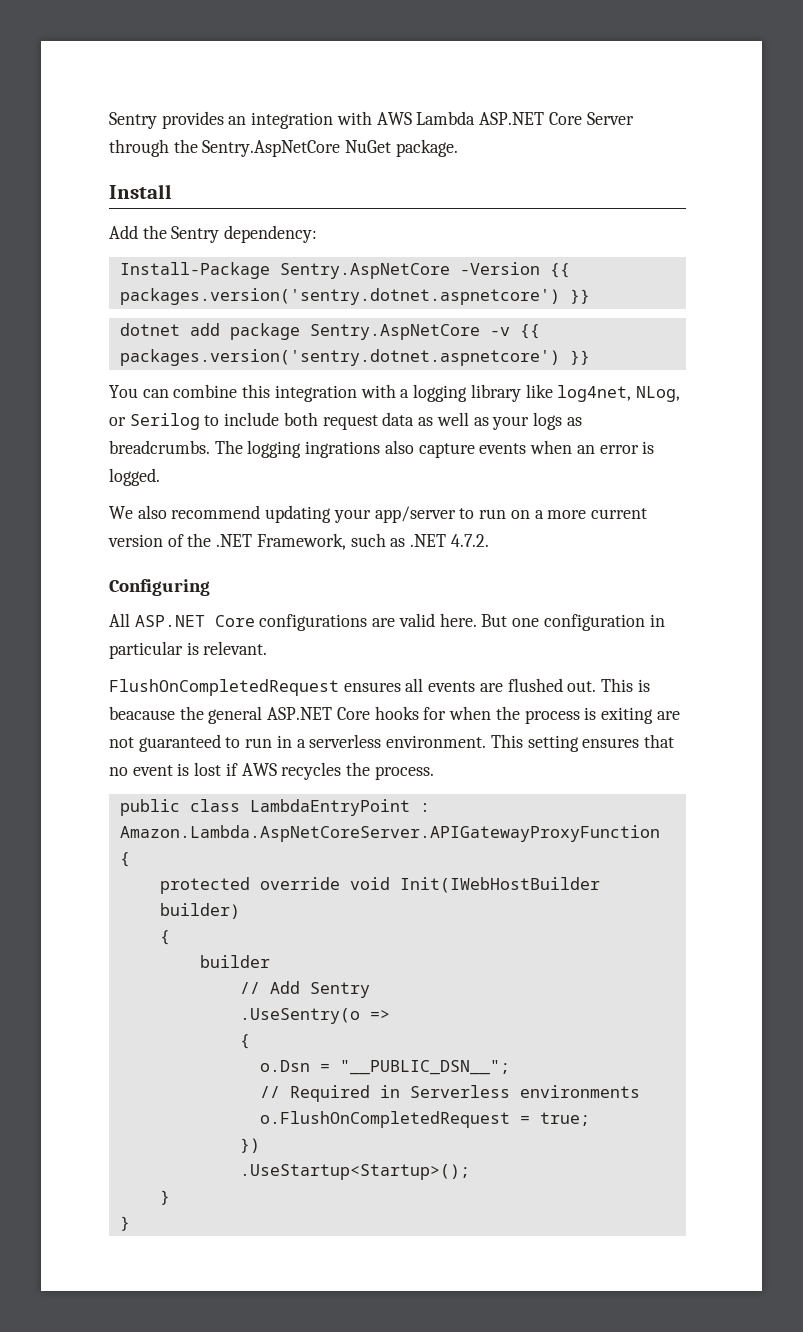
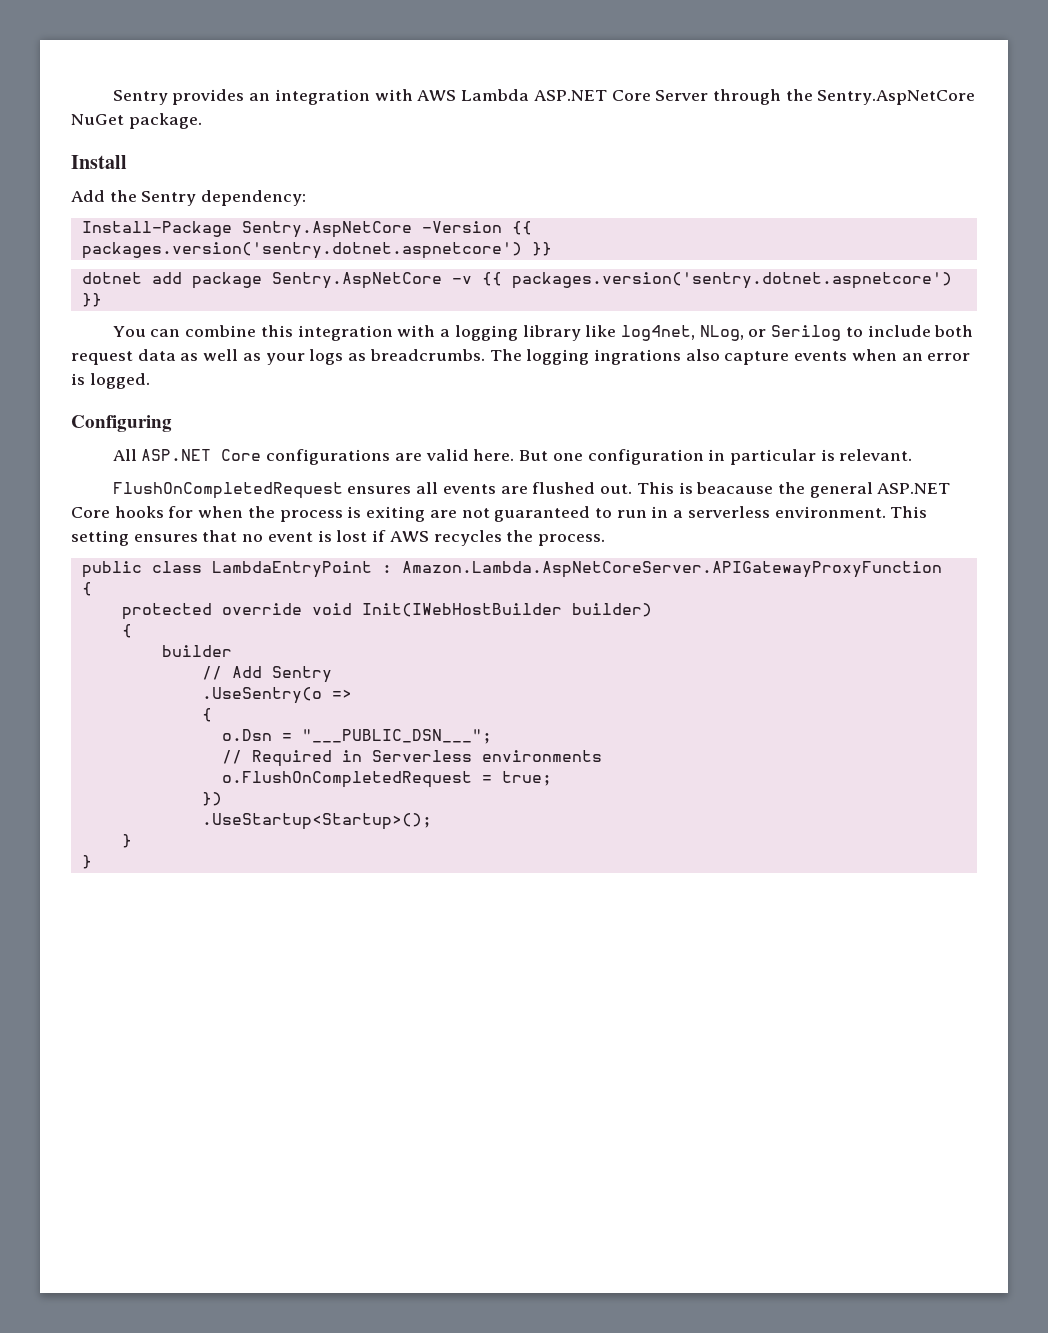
- We also recommend updating your app/server to run on a more current version of the .NET Framework, such as .NET 4.7.2.
- o.Dsn = "__PUBLIC_DSN__";
+ o.Dsn = "___PUBLIC_DSN___";

